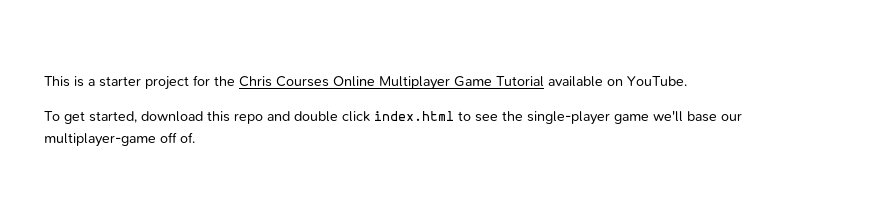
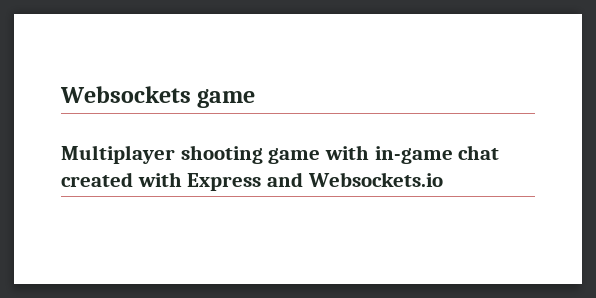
- This is a starter project for the Chris Courses Online Multiplayer Game Tutorial available on YouTube.
- To get started, download this repo and double click index.html to see the single-player game we'll base our multiplayer-game off of.
+ Websockets game
+ Multiplayer shooting game with in-game chat created with Express and Websockets.io

